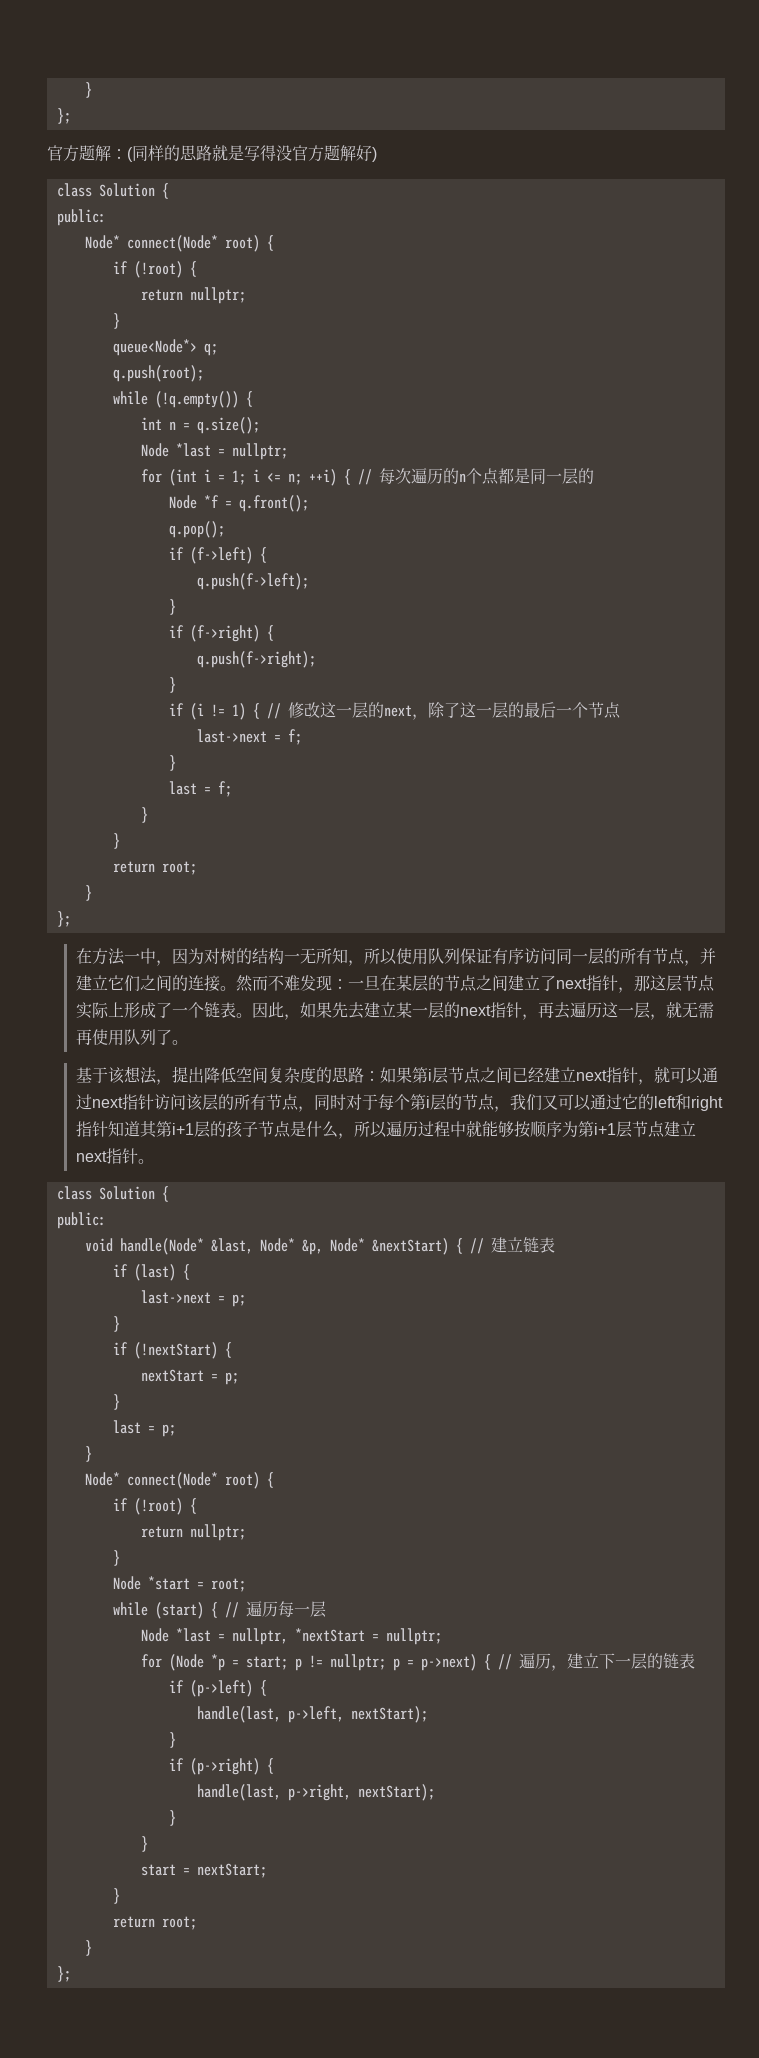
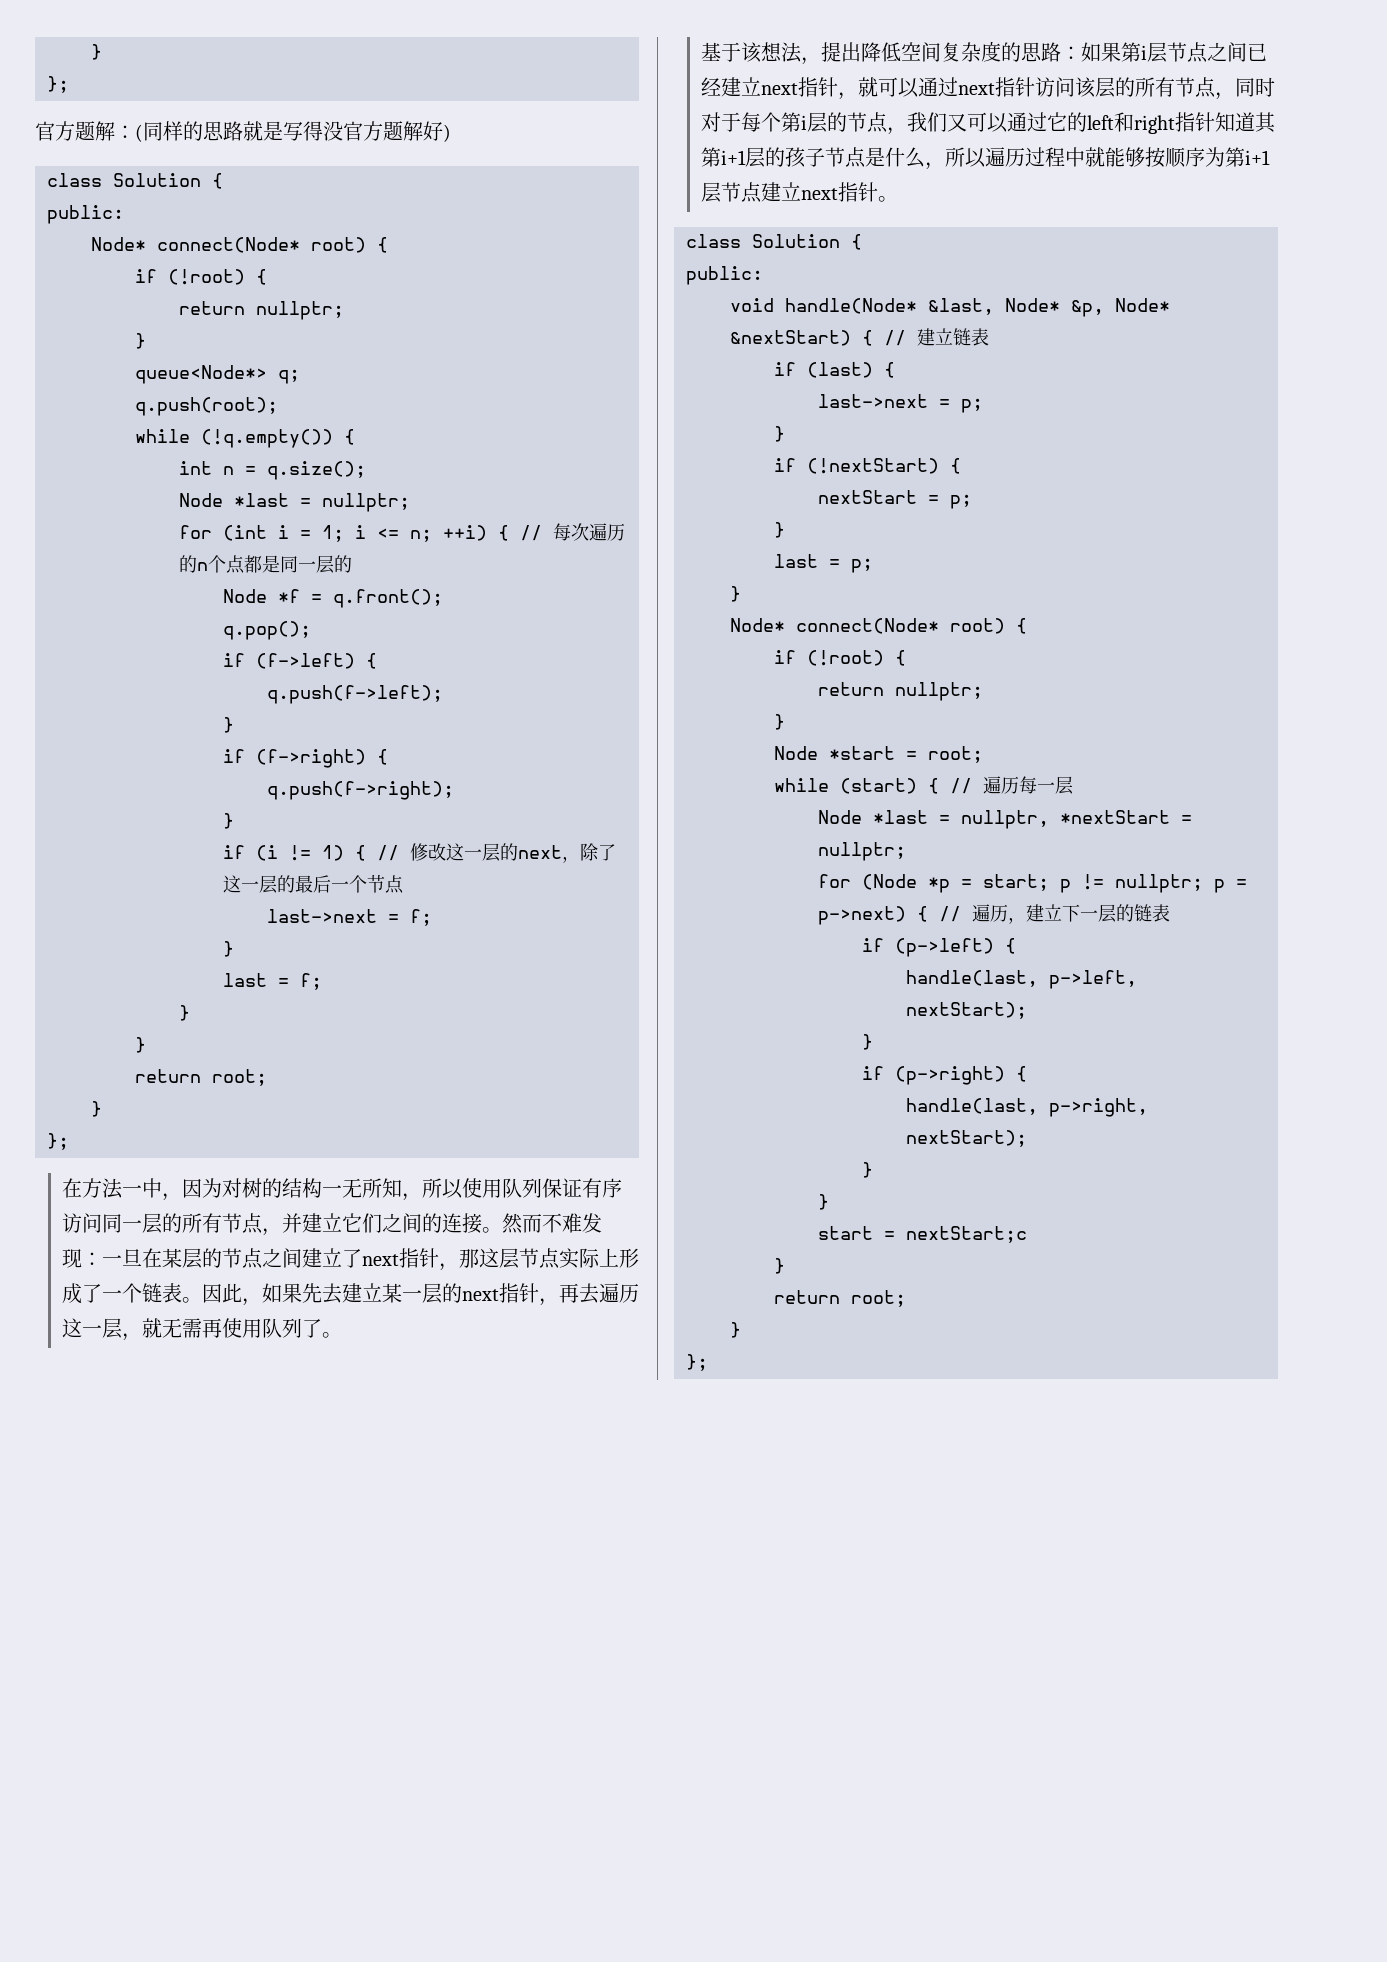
- start = nextStart;
+ start = nextStart;c

